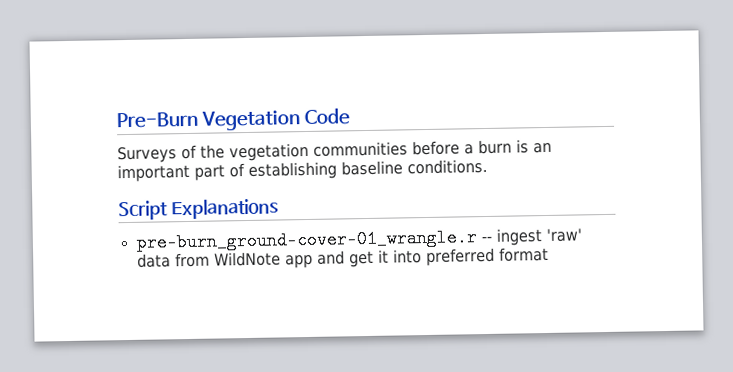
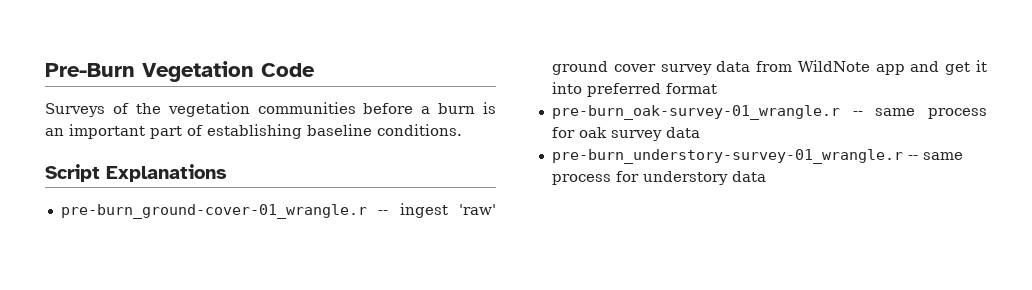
- pre-burn_ground-cover-01_wrangle.r -- ingest 'raw' data from WildNote app and get it into preferred format
+ pre-burn_ground-cover-01_wrangle.r -- ingest 'raw' ground cover survey data from WildNote app and get it into preferred format
+ pre-burn_oak-survey-01_wrangle.r -- same process for oak survey data
+ pre-burn_understory-survey-01_wrangle.r -- same process for understory data

